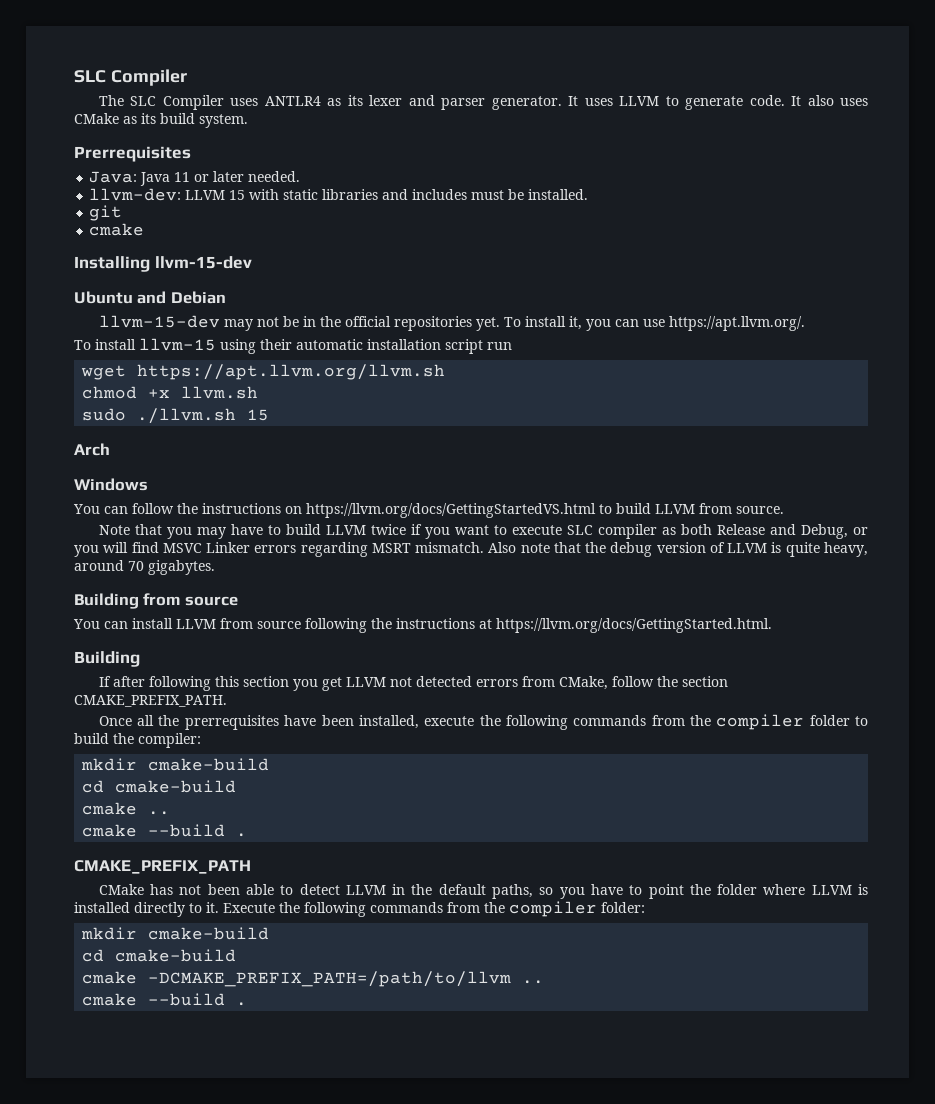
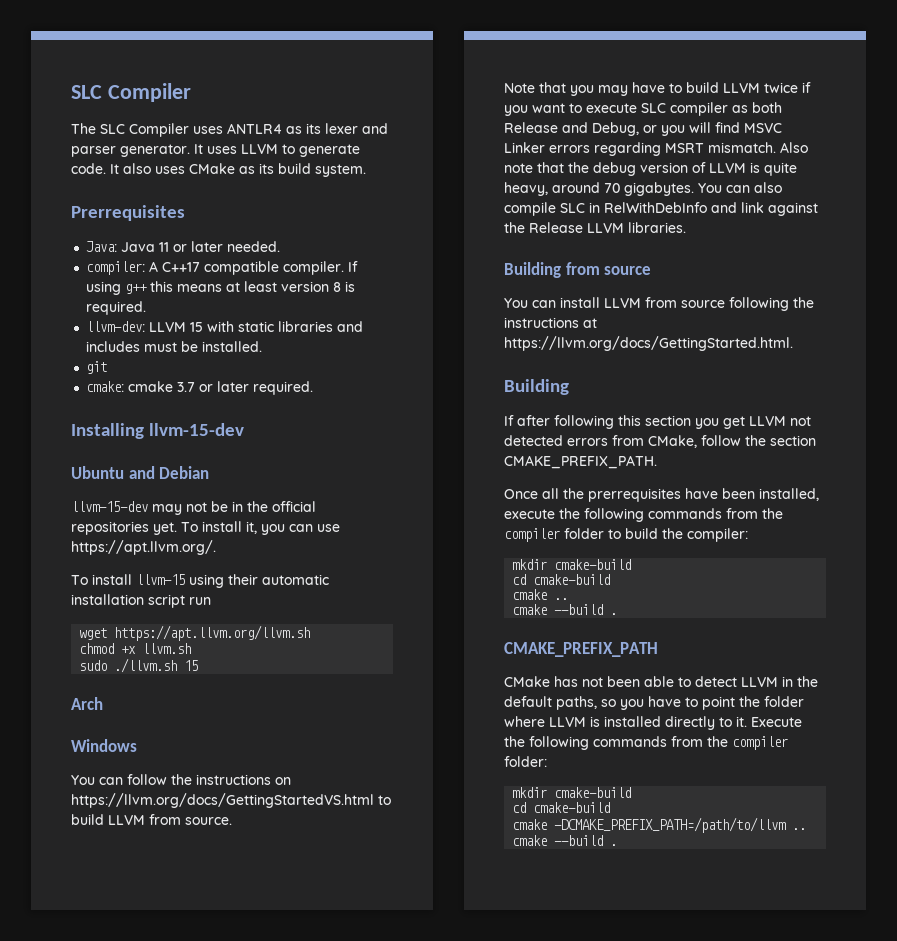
+ compiler: A C++17 compatible compiler. If using g++ this means at least version 8 is required.
  git
- cmake
+ cmake: cmake 3.7 or later required.
+ You can also compile SLC in RelWithDebInfo and link against the Release LLVM libraries.

